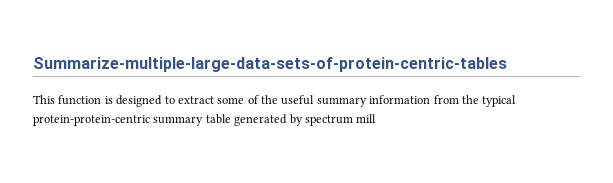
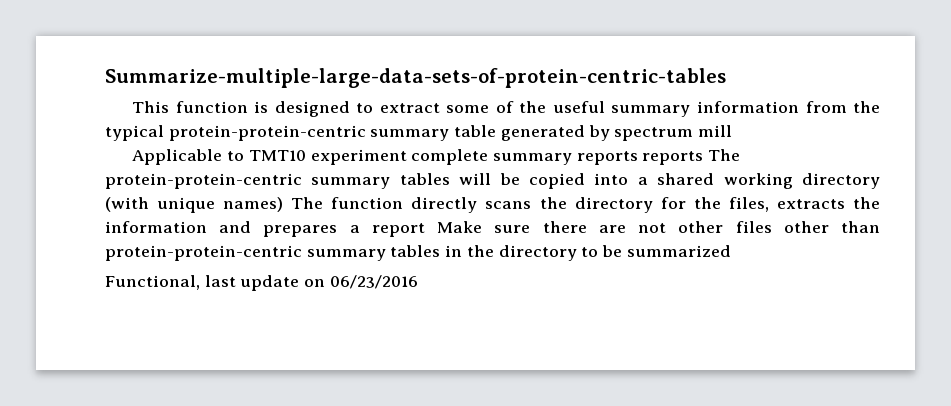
+ Applicable to TMT10 experiment complete summary reports reports The protein-protein-centric summary tables will be copied into a shared working directory (with unique names) The function directly scans the directory for the files, extracts the information and prepares a report Make sure there are not other files other than protein-protein-centric summary tables in the directory to be summarized
+ Functional, last update on 06/23/2016

